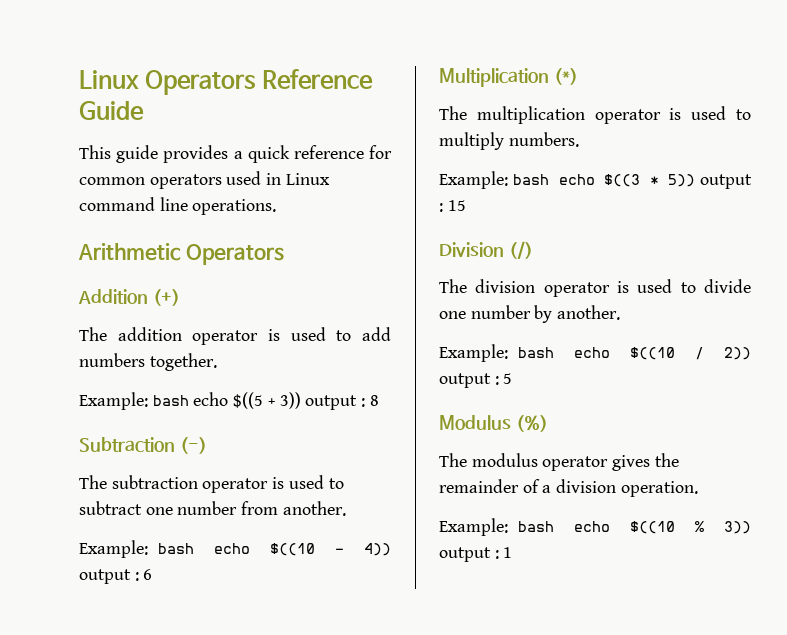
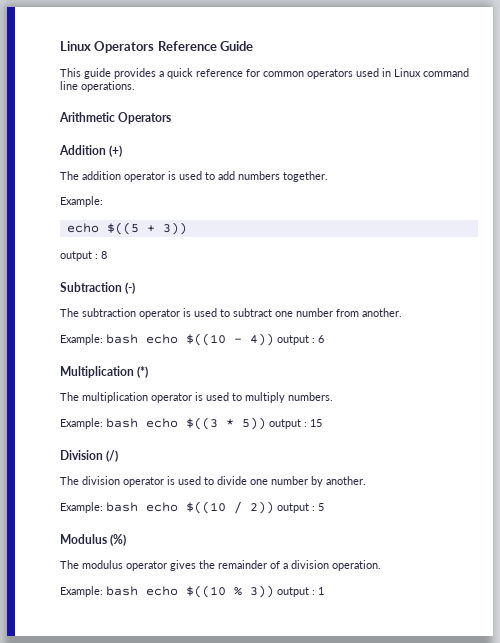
  The addition operator is used to add numbers together.
- Example: bash echo $((5 + 3)) output : 8
+ Example:
+ echo $((5 + 3))
+ output : 8

